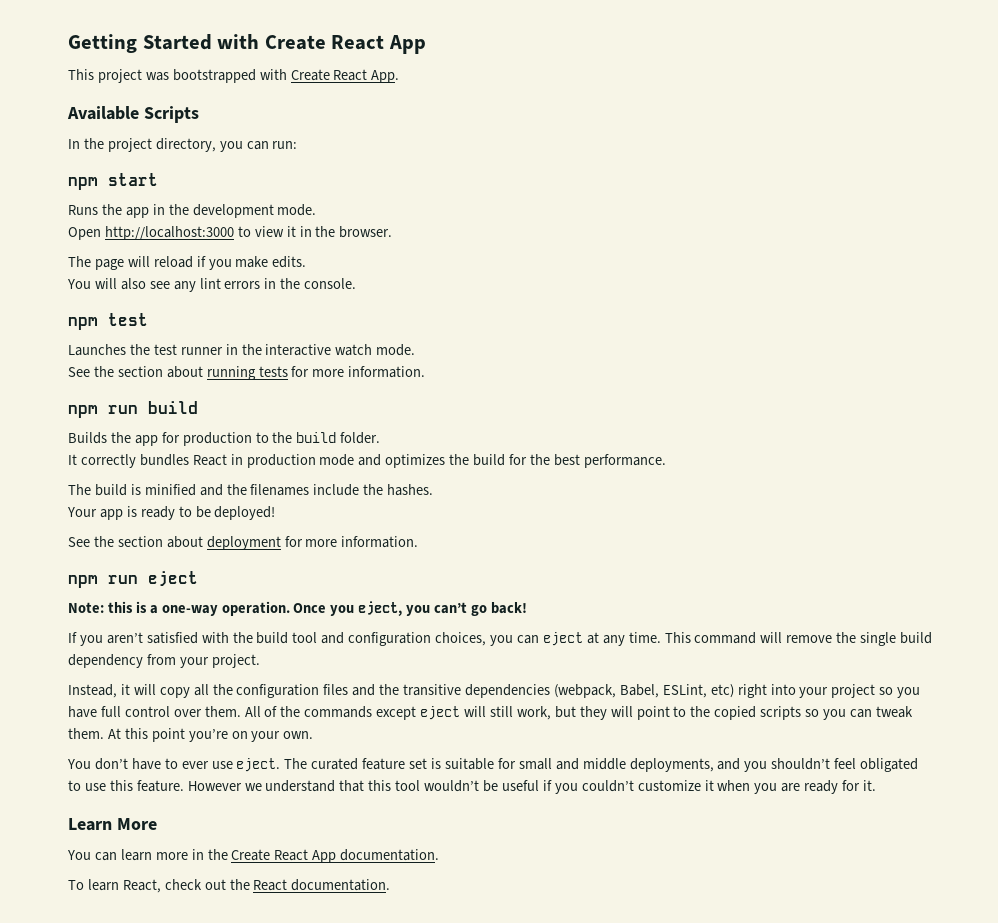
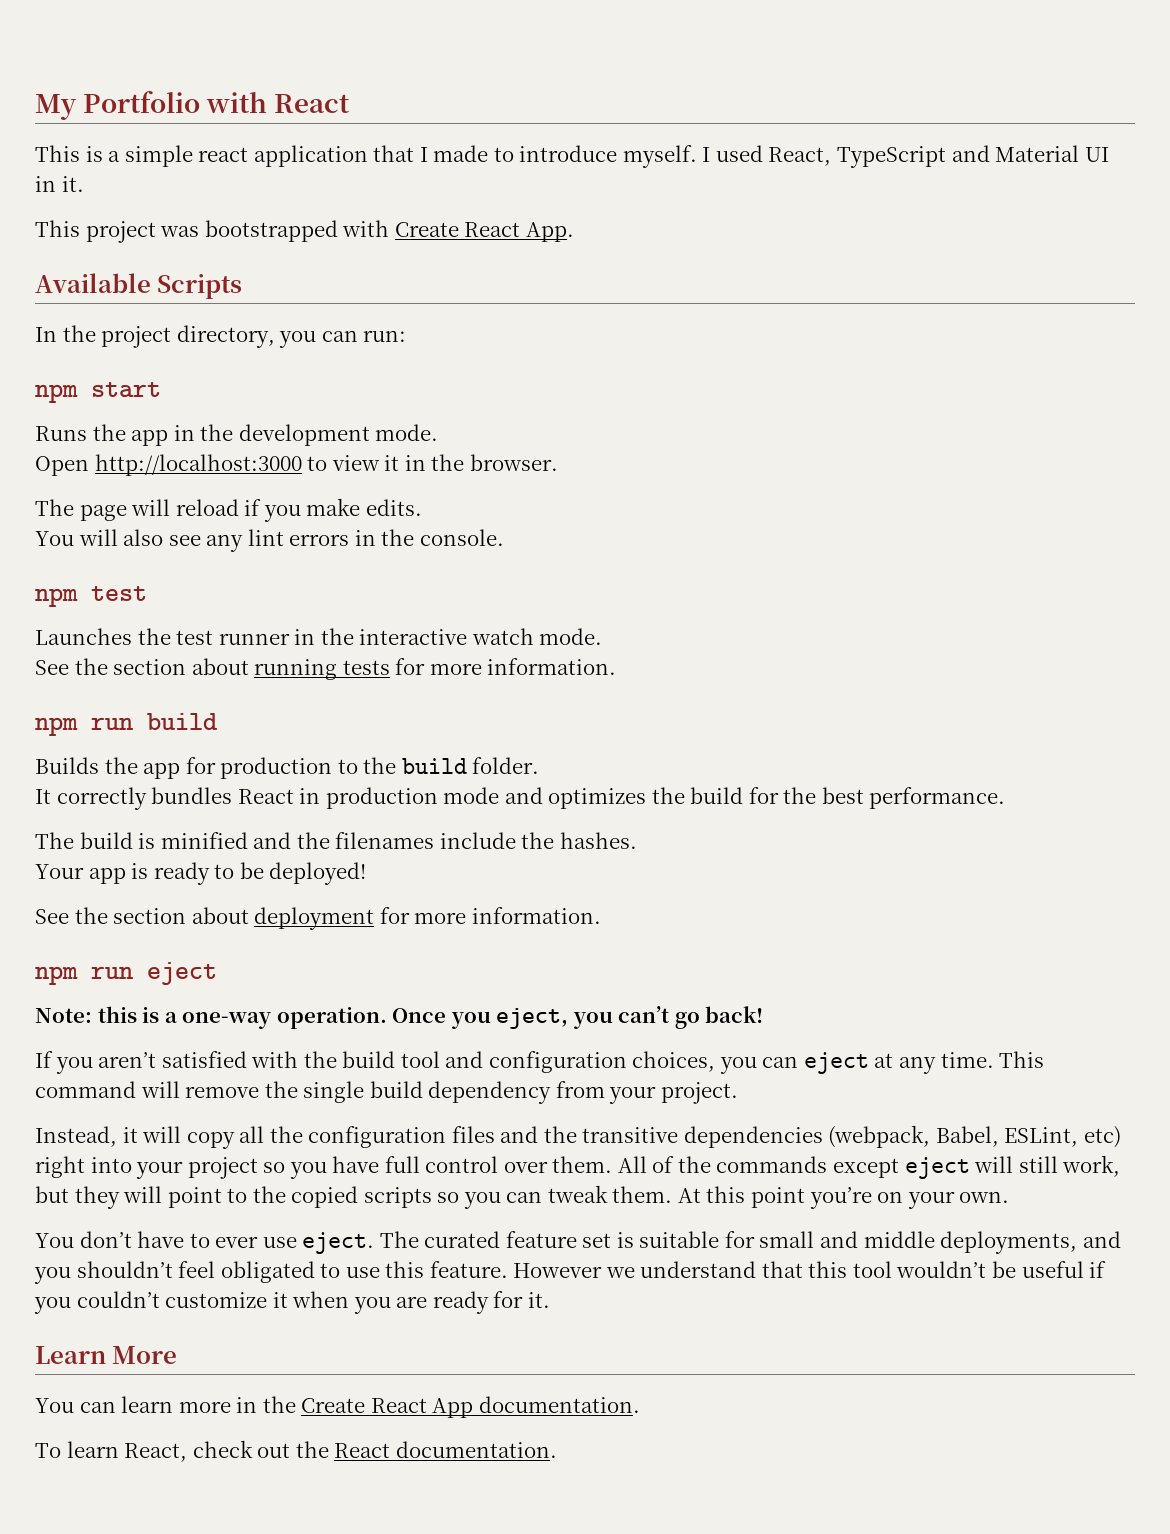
- Getting Started with Create React App
+ My Portfolio with React
+ This is a simple react application that I made to introduce myself. I used React, TypeScript and Material UI in it.

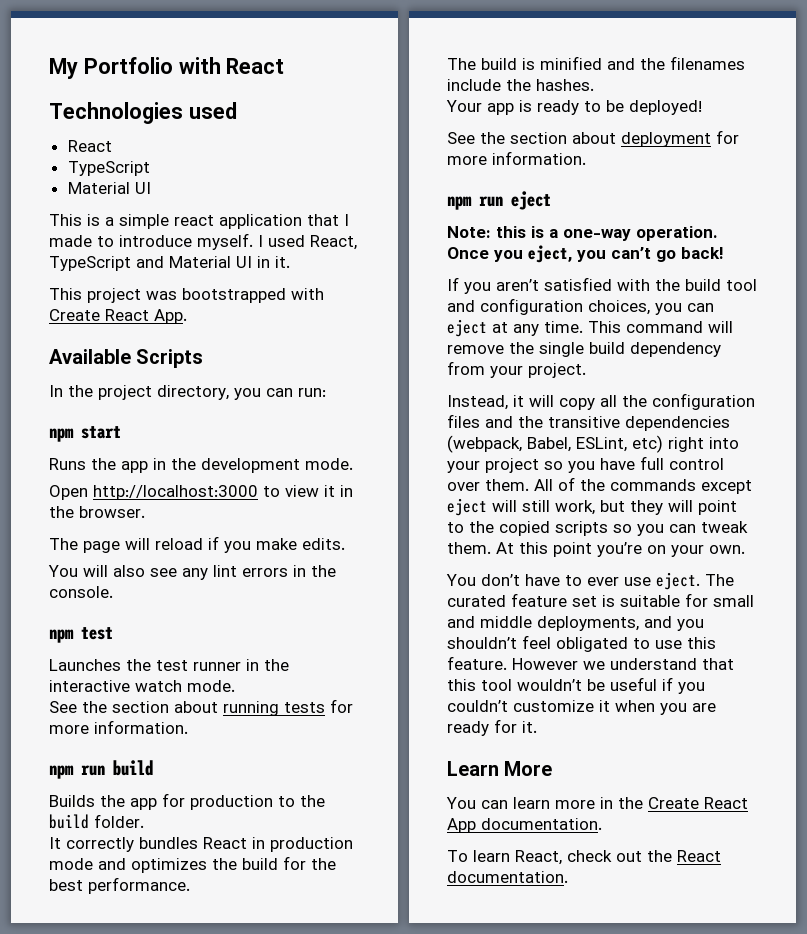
+ Technologies used
+ React
+ TypeScript
+ Material UI

